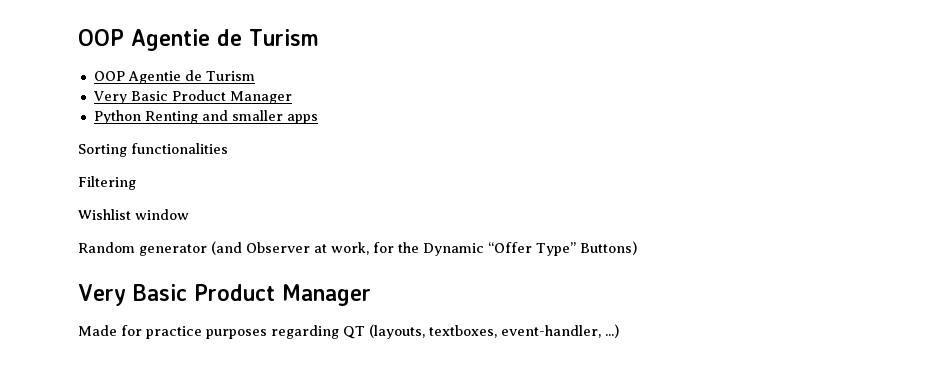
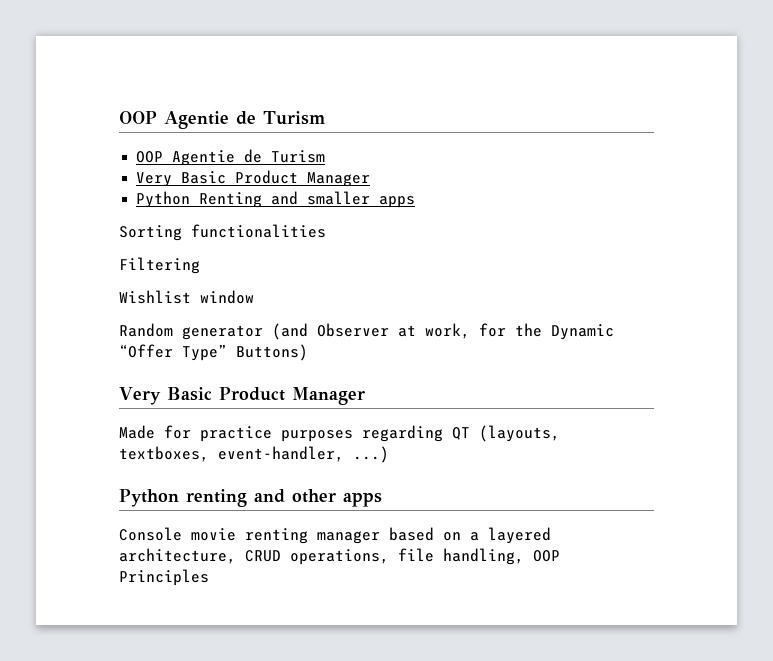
+ Python renting and other apps
+ Console movie renting manager based on a layered architecture, CRUD operations, file handling, OOP Principles

